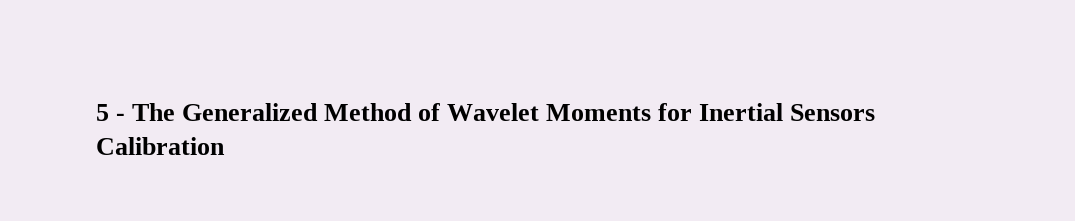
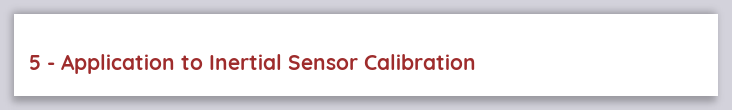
- 5 - The Generalized Method of Wavelet Moments for Inertial Sensors Calibration
+ 5 - Application to Inertial Sensor Calibration

